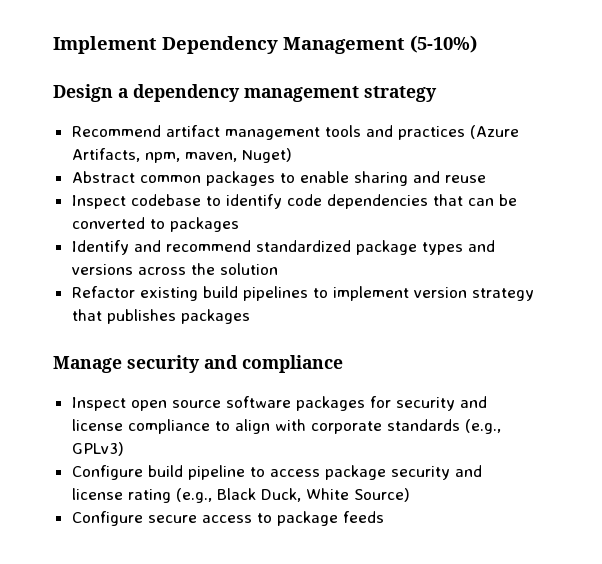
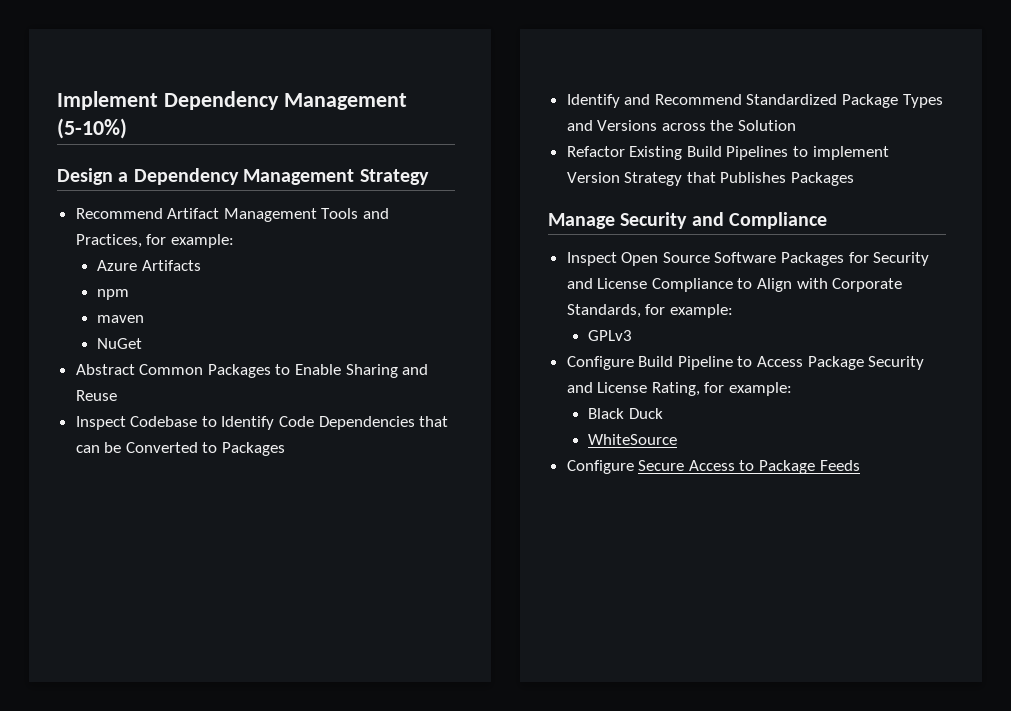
- Design a dependency management strategy
- Recommend artifact management tools and practices (Azure Artifacts, npm, maven, Nuget)
- Abstract common packages to enable sharing and reuse
- Inspect codebase to identify code dependencies that can be converted to packages
- Identify and recommend standardized package types and versions across the solution
+ Design a Dependency Management Strategy
+ Recommend Artifact Management Tools and Practices, for example:
+ Azure Artifacts
+ npm
+ maven
+ NuGet
+ Abstract Common Packages to Enable Sharing and Reuse
+ Inspect Codebase to Identify Code Dependencies that can be Converted to Packages
+ Identify and Recommend Standardized Package Types and Versions across the Solution
- Refactor existing build pipelines to implement version strategy that publishes packages
- Manage security and compliance
- Inspect open source software packages for security and license compliance to align with corporate standards (e.g., GPLv3)
- Configure build pipeline to access package security and license rating (e.g., Black Duck, White Source)
- Configure secure access to package feeds
+ Refactor Existing Build Pipelines to implement Version Strategy that Publishes Packages
+ Manage Security and Compliance
+ Inspect Open Source Software Packages for Security and License Compliance to Align with Corporate Standards, for example:
+ GPLv3
+ Configure Build Pipeline to Access Package Security and License Rating, for example:
+ Black Duck
+ WhiteSource
+ Configure Secure Access to Package Feeds

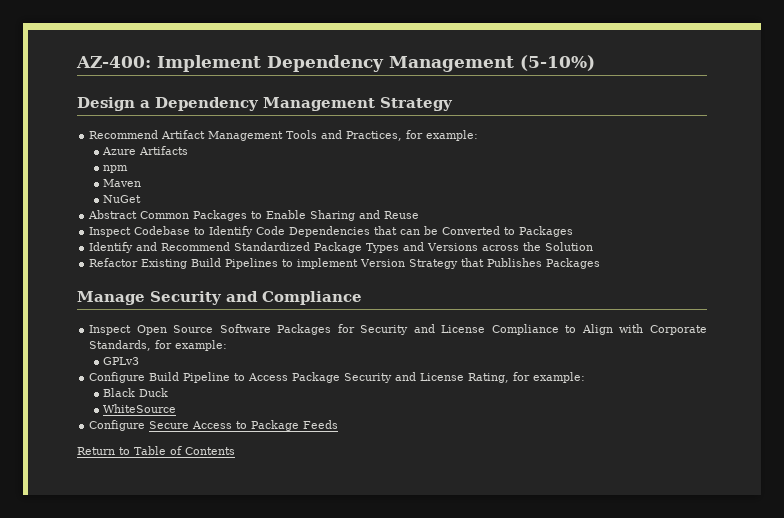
- Implement Dependency Management (5-10%)
+ AZ-400: Implement Dependency Management (5-10%)
- maven
+ Maven
+ Return to Table of Contents

